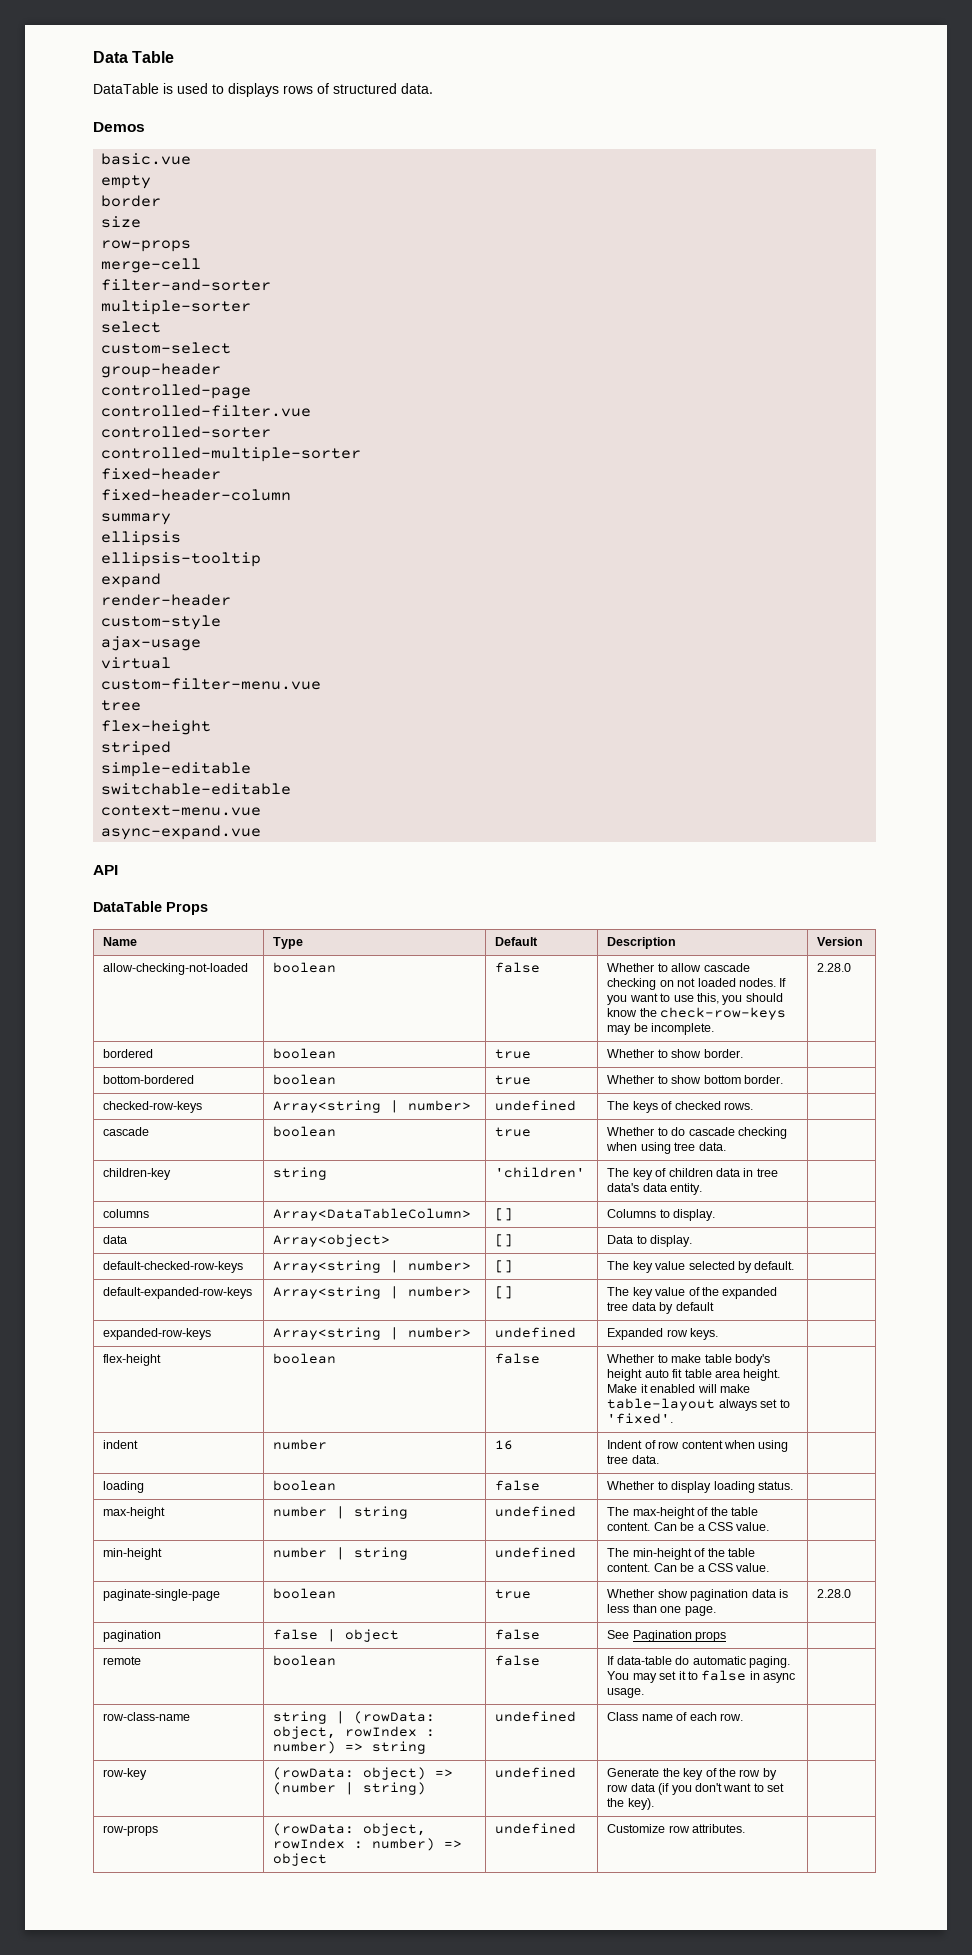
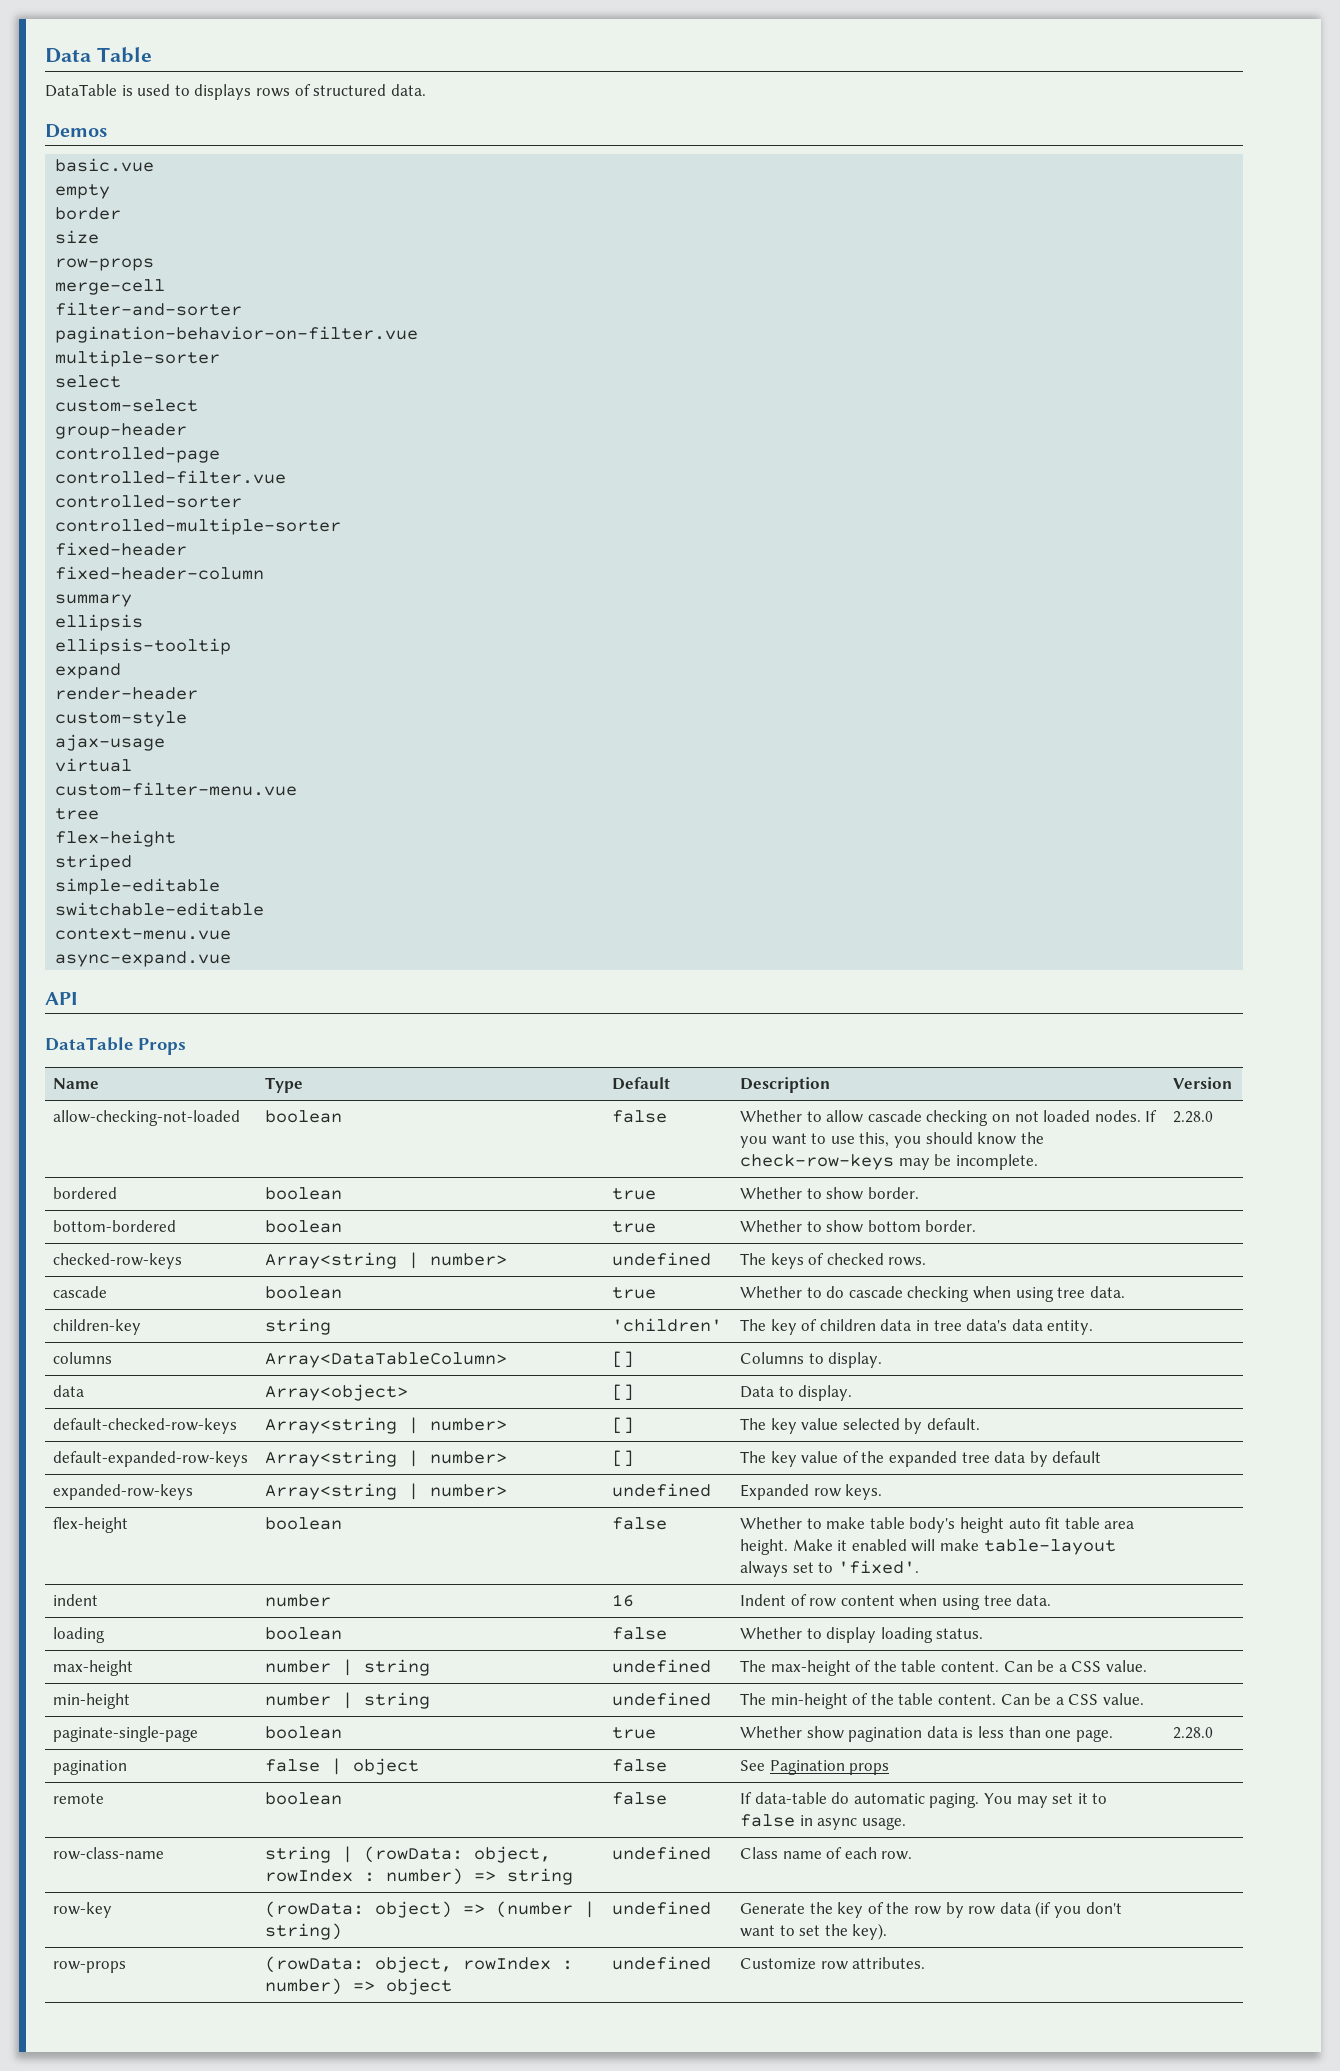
+ pagination-behavior-on-filter.vue

